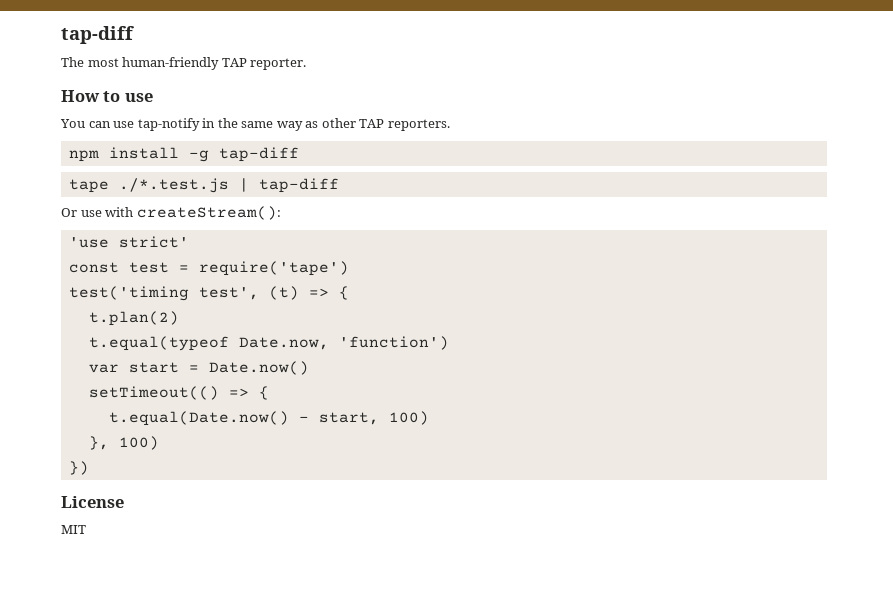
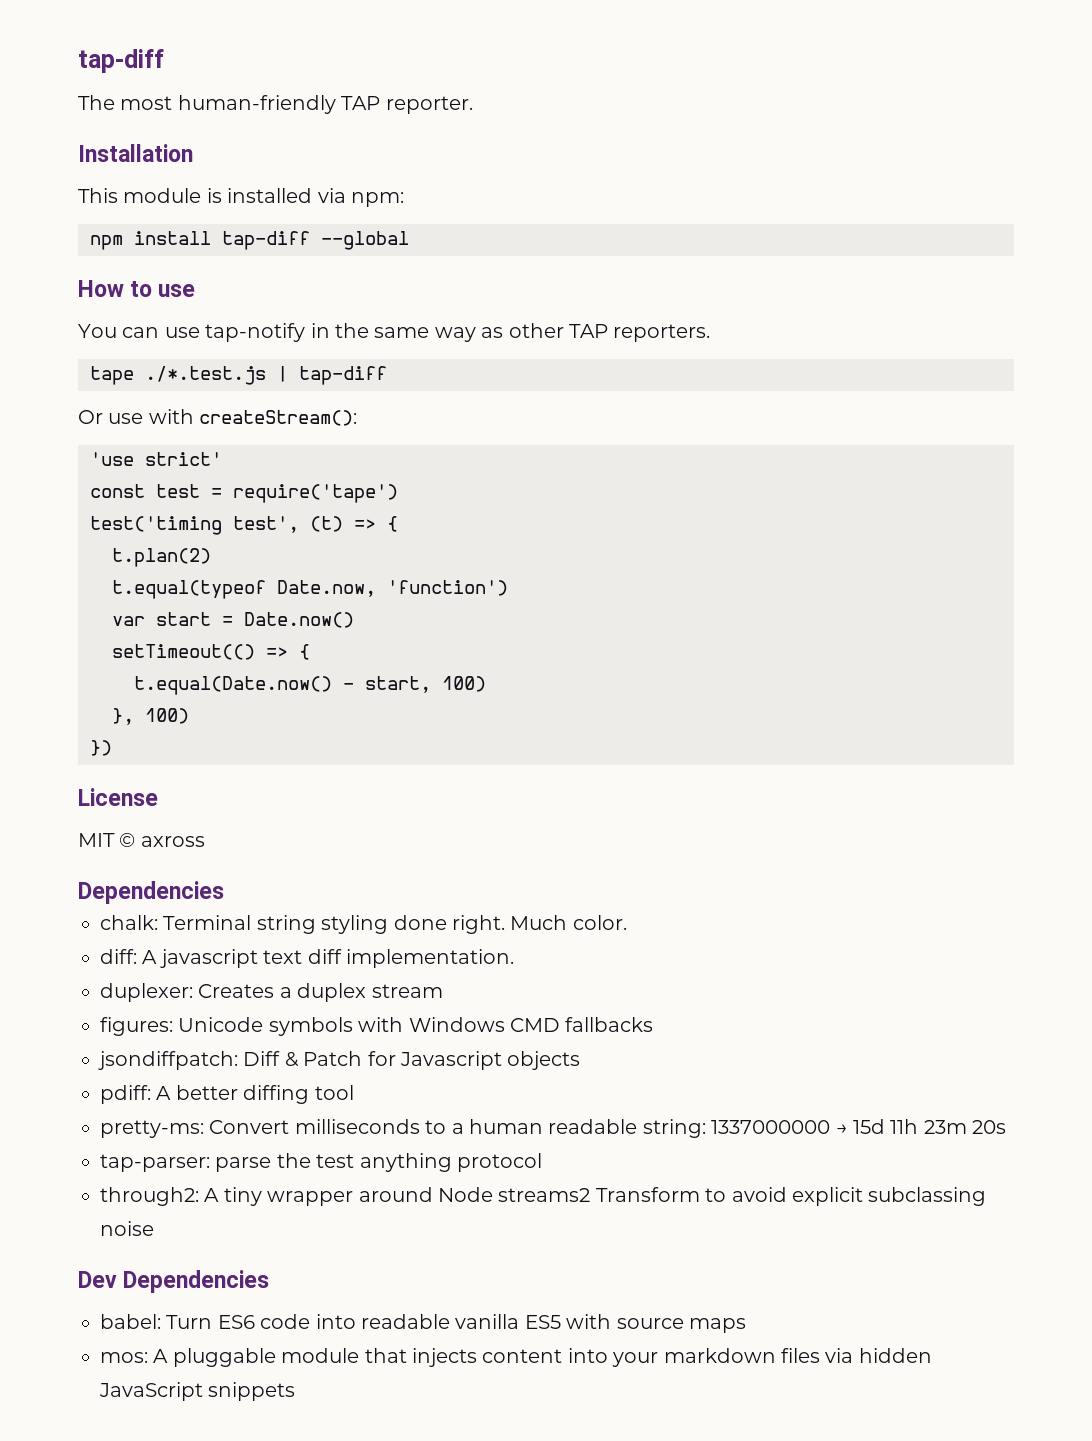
+ Installation
+ This module is installed via npm:
+ npm install tap-diff --global
- npm install -g tap-diff
- MIT
+ MIT © axross
+ Dependencies
+ chalk: Terminal string styling done right. Much color.
+ diff: A javascript text diff implementation.
+ duplexer: Creates a duplex stream
+ figures: Unicode symbols with Windows CMD fallbacks
+ jsondiffpatch: Diff & Patch for Javascript objects
+ pdiff: A better diffing tool
+ pretty-ms: Convert milliseconds to a human readable string: 1337000000 → 15d 11h 23m 20s
+ tap-parser: parse the test anything protocol
+ through2: A tiny wrapper around Node streams2 Transform to avoid explicit subclassing noise
+ Dev Dependencies
+ babel: Turn ES6 code into readable vanilla ES5 with source maps
+ mos: A pluggable module that injects content into your markdown files via hidden JavaScript snippets

